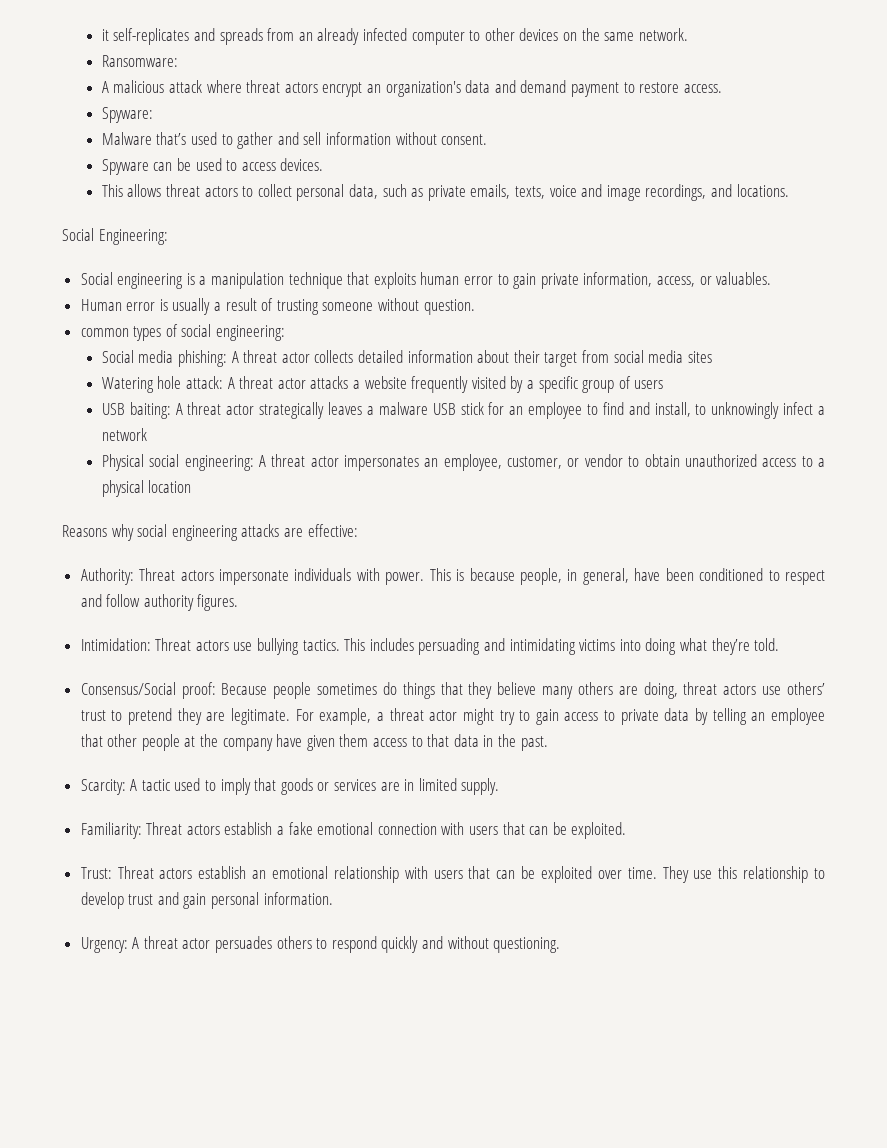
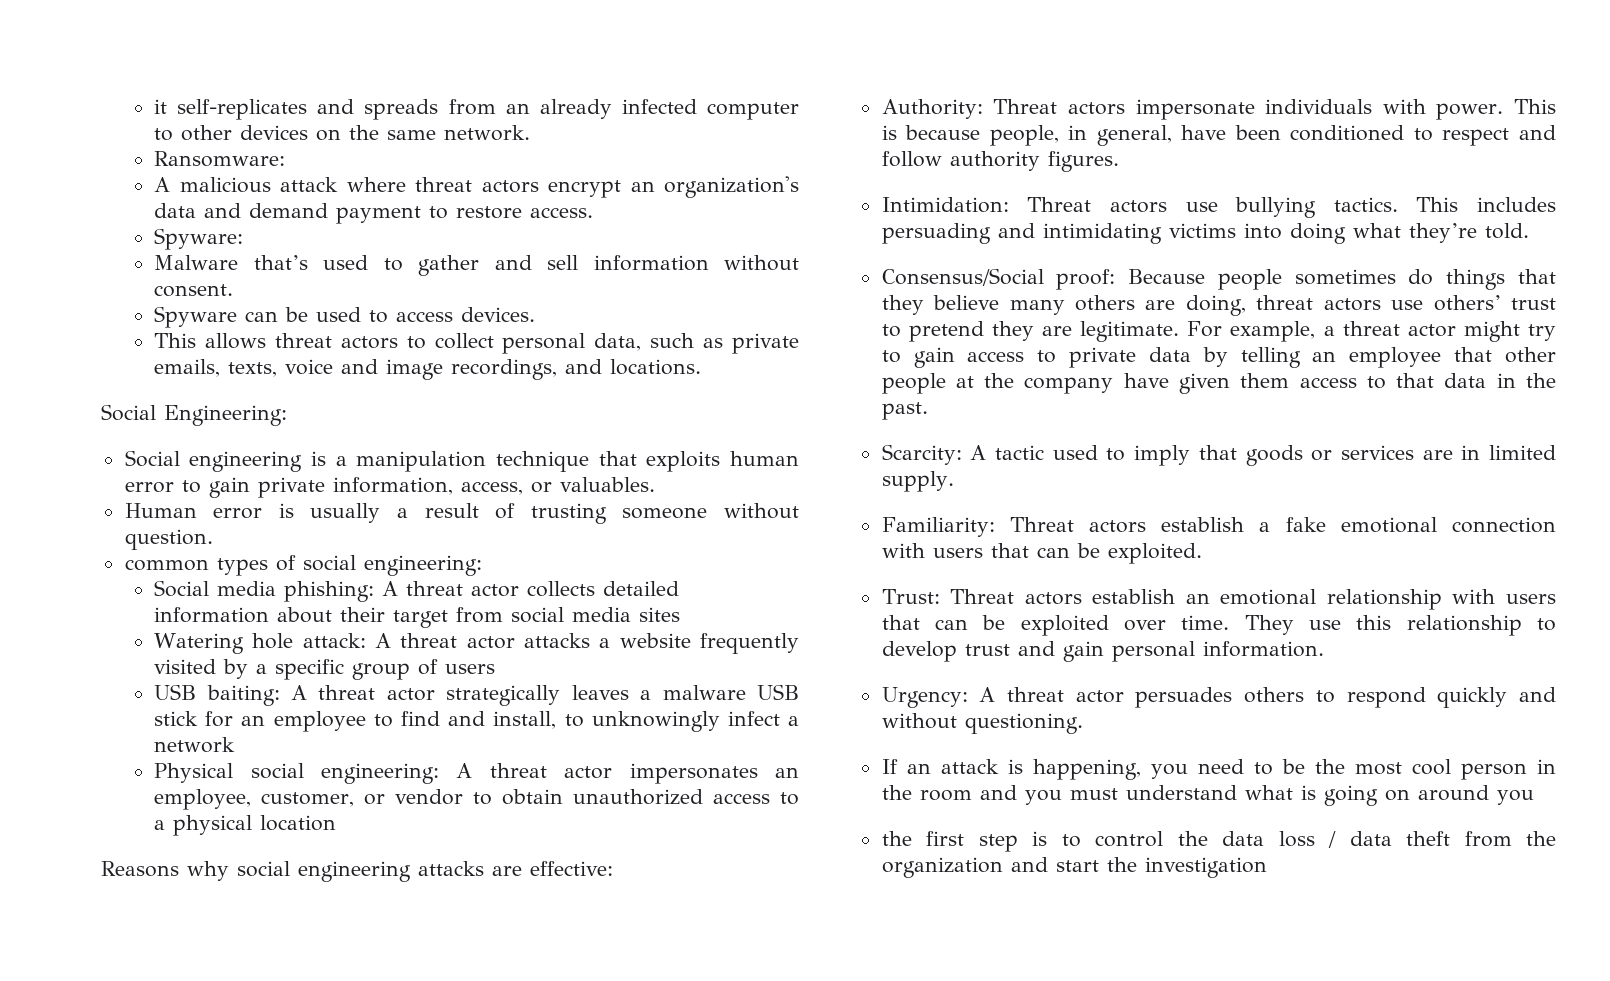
+ If an attack is happening, you need to be the most cool person in the room and you must understand what is going on around you
+ the first step is to control the data loss / data theft from the organization and start the investigation

